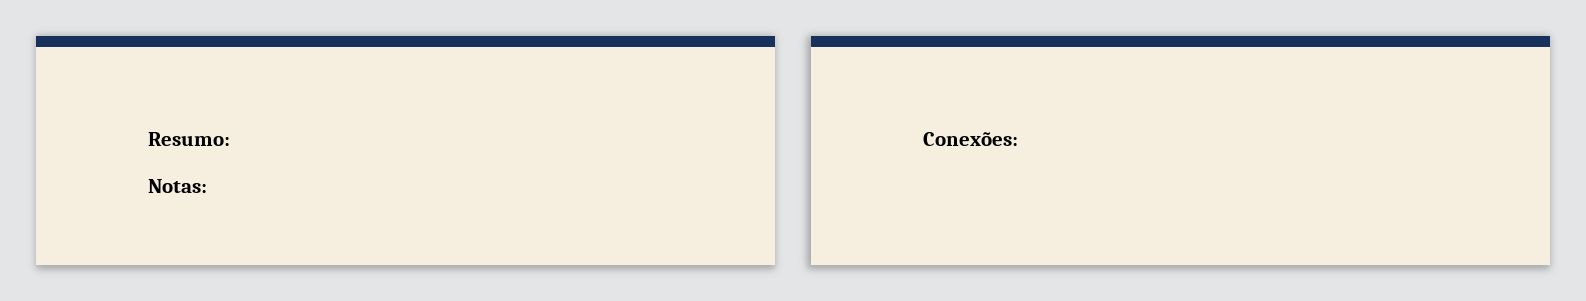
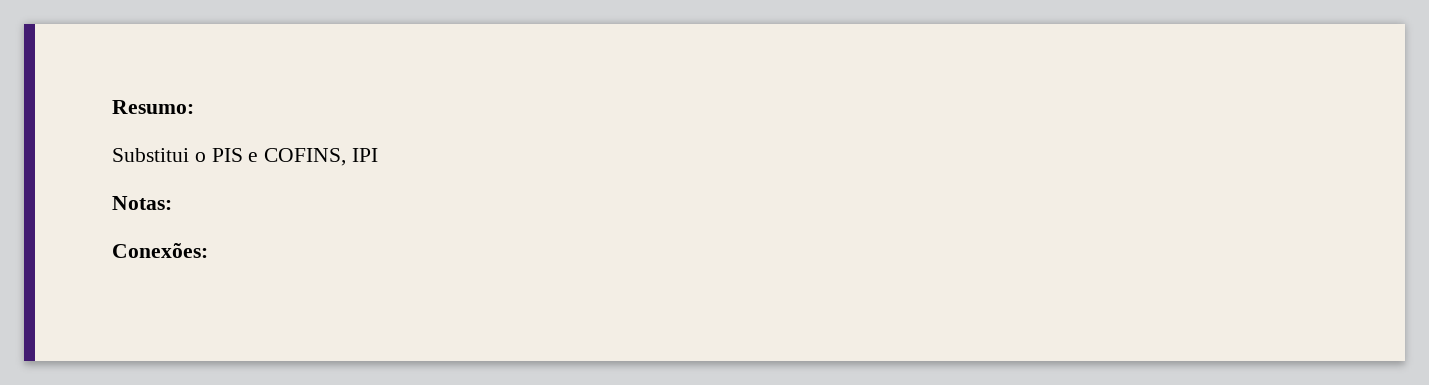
+ Substitui o PIS e COFINS, IPI

